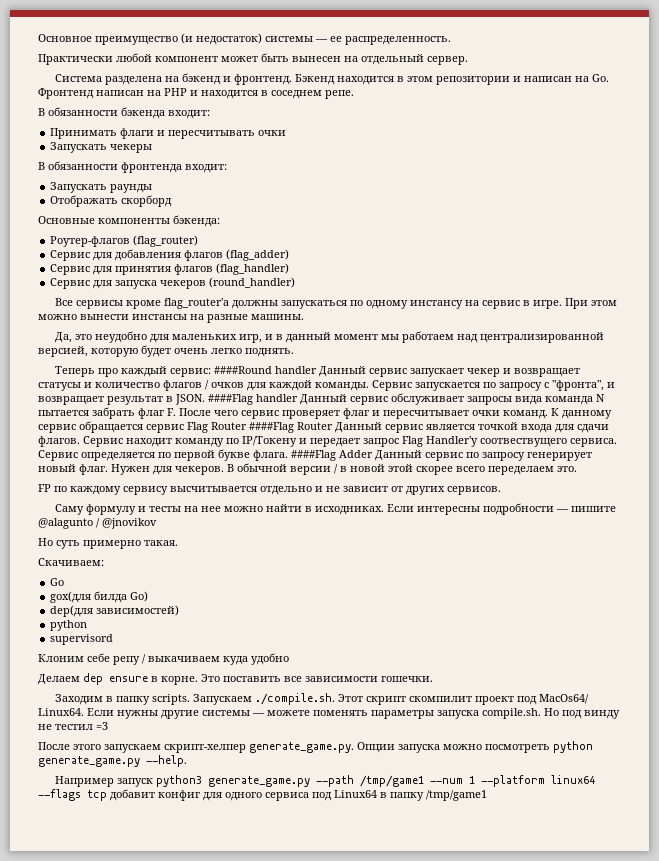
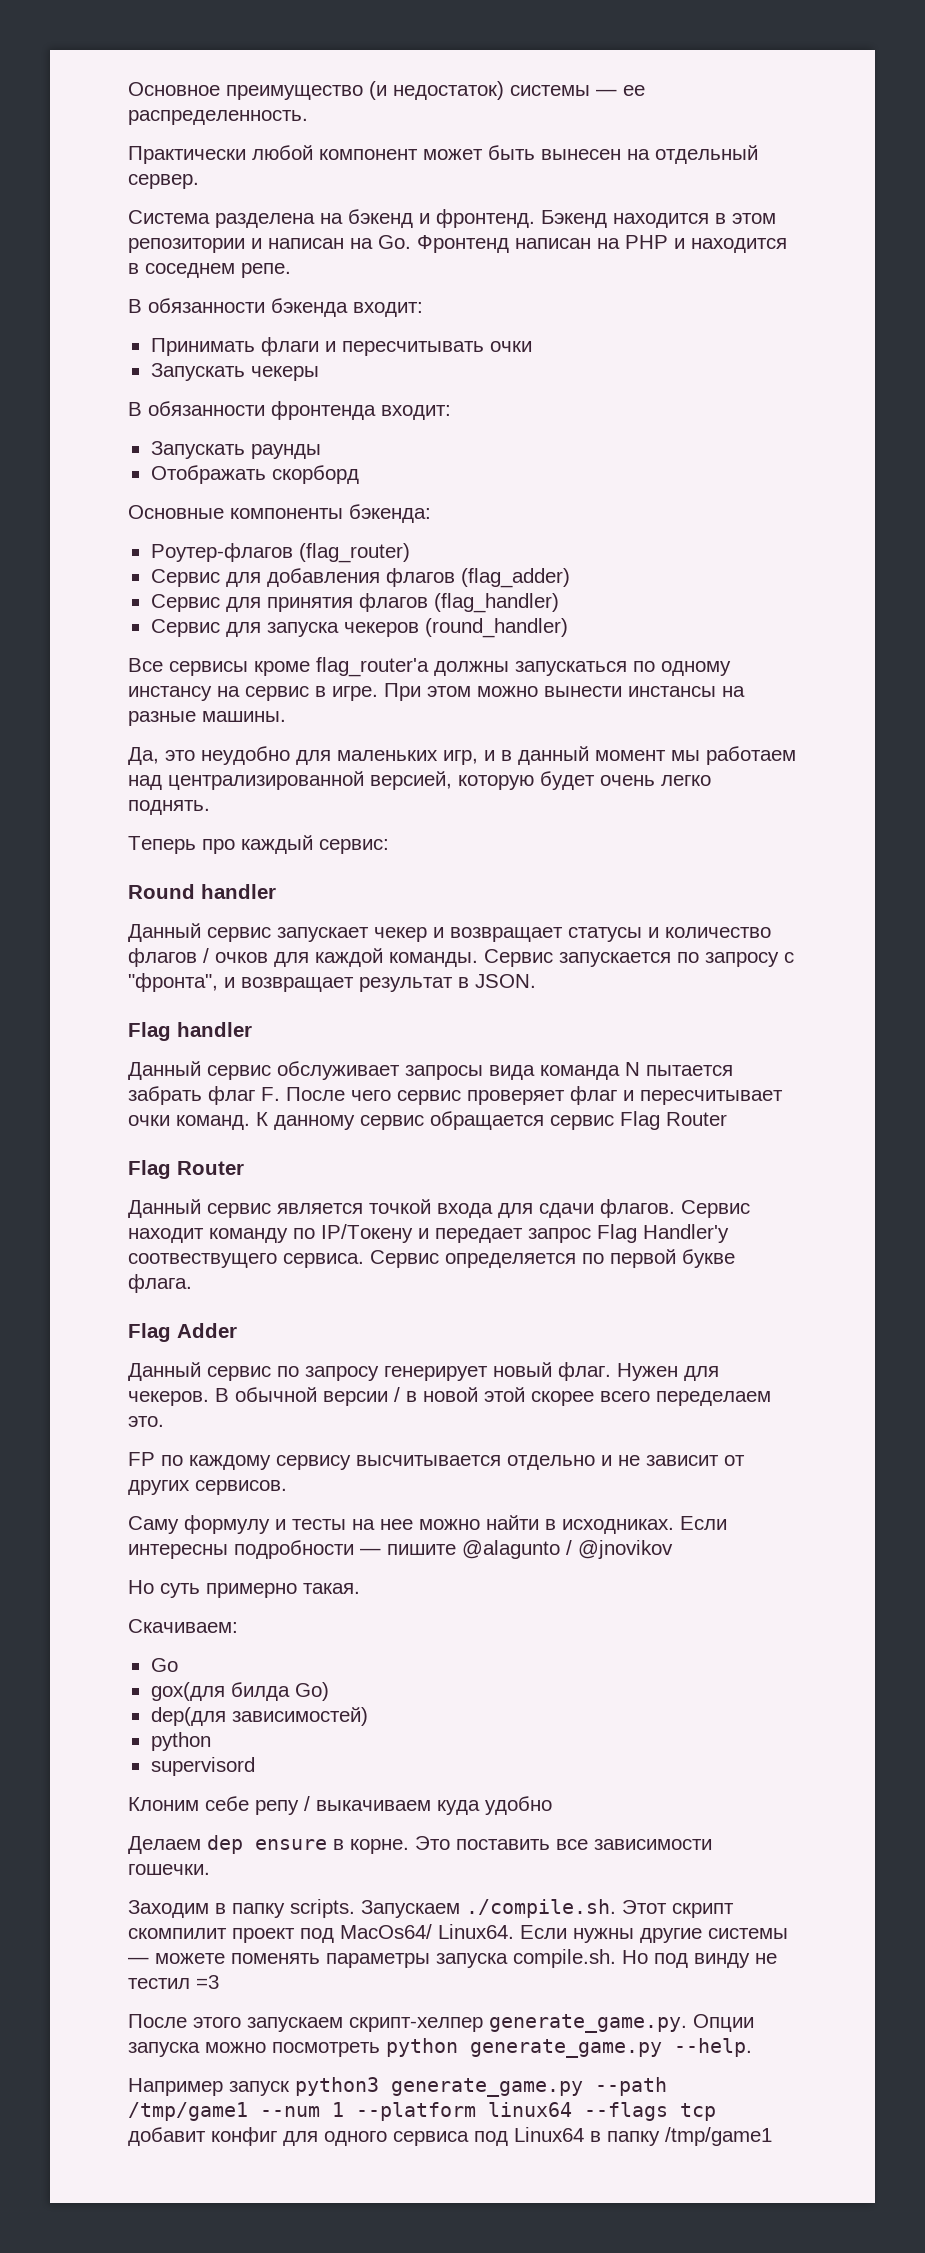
- Теперь про каждый сервис: ####Round handler Данный сервис запускает чекер и возвращает статусы и количество флагов / очков для каждой команды.
+ Теперь про каждый сервис:
+ Round handler
+ Данный сервис запускает чекер и возвращает статусы и количество флагов / очков для каждой команды.
- Сервис запускается по запросу с "фронта", и возвращает результат в JSON. ####Flag handler Данный сервис обслуживает запросы вида команда N пытается забрать флаг F. После чего сервис проверяет флаг и пересчитывает очки команд.
+ Сервис запускается по запросу с "фронта", и возвращает результат в JSON.
+ Flag handler
+ Данный сервис обслуживает запросы вида команда N пытается забрать флаг F. После чего сервис проверяет флаг и пересчитывает очки команд.
- К данному сервис обращается сервис Flag Router ####Flag Router Данный сервис является точкой входа для сдачи флагов.
+ К данному сервис обращается сервис Flag Router
+ Flag Router
+ Данный сервис является точкой входа для сдачи флагов.
- Сервис определяется по первой букве флага. ####Flag Adder Данный сервис по запросу генерирует новый флаг.
+ Сервис определяется по первой букве флага.
+ Flag Adder
+ Данный сервис по запросу генерирует новый флаг.

